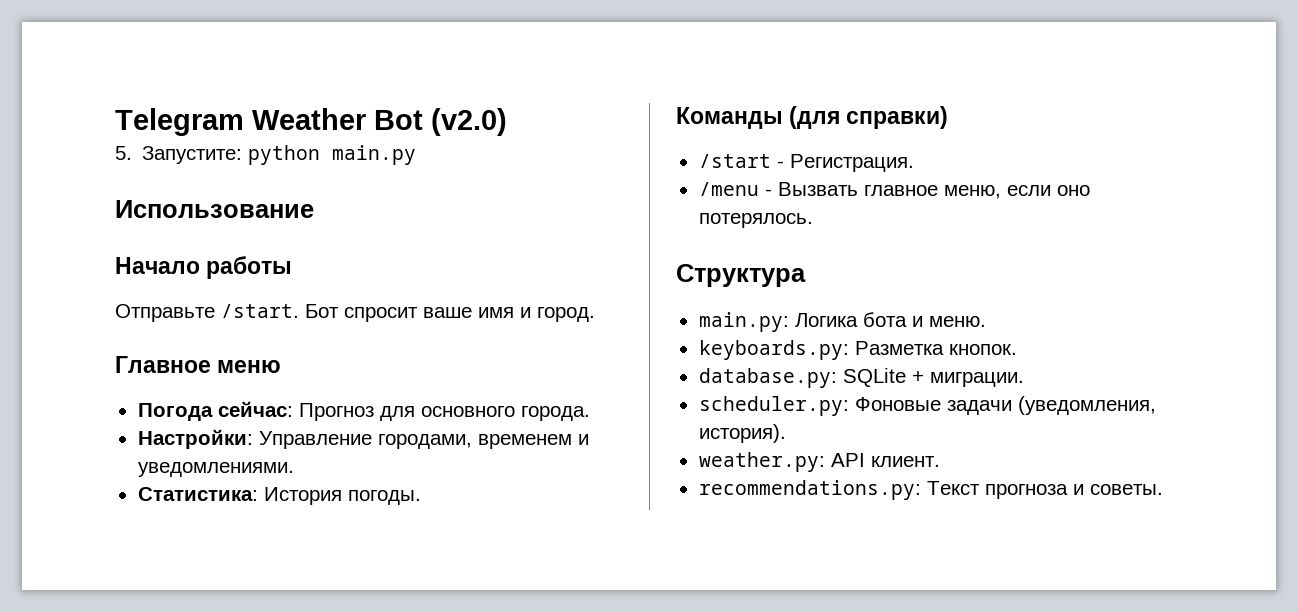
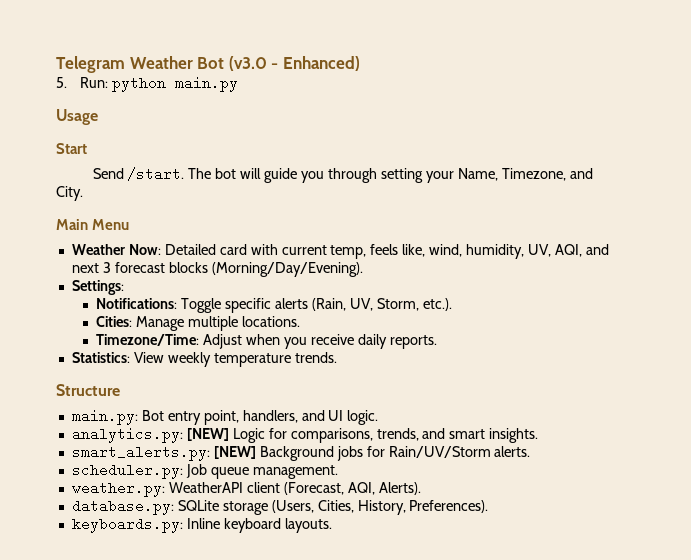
- Telegram Weather Bot (v2.0)
+ Telegram Weather Bot (v3.0 - Enhanced)
- 5. Запустите: python main.py
+ 5. Run: python main.py
- Использование
- Начало работы
- Отправьте /start. Бот спросит ваше имя и город.
- Главное меню
- Погода сейчас: Прогноз для основного города.
- Настройки: Управление городами, временем и уведомлениями.
- Статистика: История погоды.
- Команды (для справки)
- /start - Регистрация.
- /menu - Вызвать главное меню, если оно потерялось.
- Структура
- main.py: Логика бота и меню.
- keyboards.py: Разметка кнопок.
- database.py: SQLite + миграции.
- scheduler.py: Фоновые задачи (уведомления, история).
- weather.py: API клиент.
- recommendations.py: Текст прогноза и советы.
+ Usage
+ Start
+ Send /start. The bot will guide you through setting your Name, Timezone, and City.
+ Main Menu
+ Weather Now: Detailed card with current temp, feels like, wind, humidity, UV, AQI, and next 3 forecast blocks (Morning/Day/Evening).
+ Settings:
+ Notifications: Toggle specific alerts (Rain, UV, Storm, etc.).
+ Cities: Manage multiple locations.
+ Timezone/Time: Adjust when you receive daily reports.
+ Statistics: View weekly temperature trends.
+ Structure
+ main.py: Bot entry point, handlers, and UI logic.
+ analytics.py: [NEW] Logic for comparisons, trends, and smart insights.
+ smart_alerts.py: [NEW] Background jobs for Rain/UV/Storm alerts.
+ scheduler.py: Job queue management.
+ weather.py: WeatherAPI client (Forecast, AQI, Alerts).
+ database.py: SQLite storage (Users, Cities, History, Preferences).
+ keyboards.py: Inline keyboard layouts.

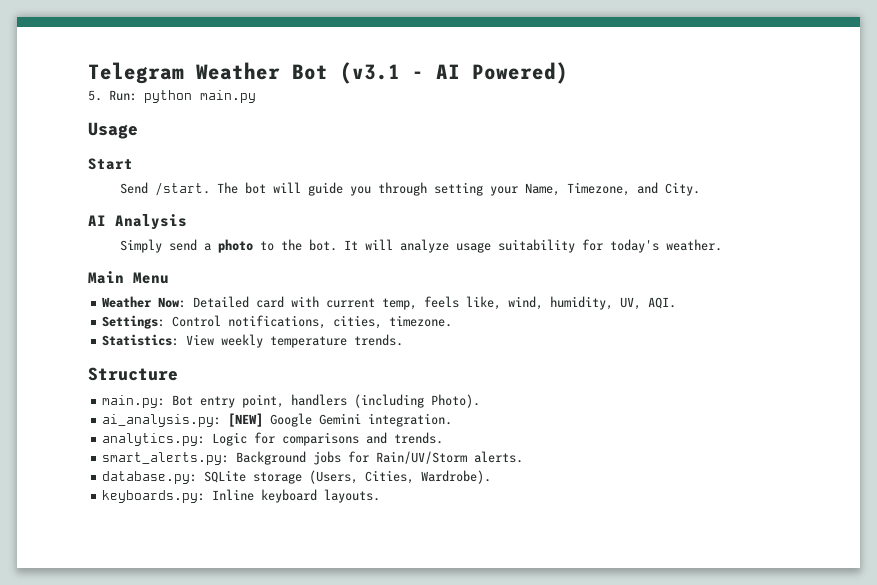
- Telegram Weather Bot (v3.0 - Enhanced)
+ Telegram Weather Bot (v3.1 - AI Powered)
+ AI Analysis
+ Simply send a photo to the bot. It will analyze usage suitability for today's weather.
- Weather Now: Detailed card with current temp, feels like, wind, humidity, UV, AQI, and next 3 forecast blocks (Morning/Day/Evening).
- Settings:
- Notifications: Toggle specific alerts (Rain, UV, Storm, etc.).
- Cities: Manage multiple locations.
- Timezone/Time: Adjust when you receive daily reports.
+ Weather Now: Detailed card with current temp, feels like, wind, humidity, UV, AQI.
+ Settings: Control notifications, cities, timezone.
- main.py: Bot entry point, handlers, and UI logic.
+ main.py: Bot entry point, handlers (including Photo).
+ ai_analysis.py: [NEW] Google Gemini integration.
- analytics.py: [NEW] Logic for comparisons, trends, and smart insights.
+ analytics.py: Logic for comparisons and trends.
- smart_alerts.py: [NEW] Background jobs for Rain/UV/Storm alerts.
+ smart_alerts.py: Background jobs for Rain/UV/Storm alerts.
- scheduler.py: Job queue management.
- weather.py: WeatherAPI client (Forecast, AQI, Alerts).
- database.py: SQLite storage (Users, Cities, History, Preferences).
+ database.py: SQLite storage (Users, Cities, Wardrobe).

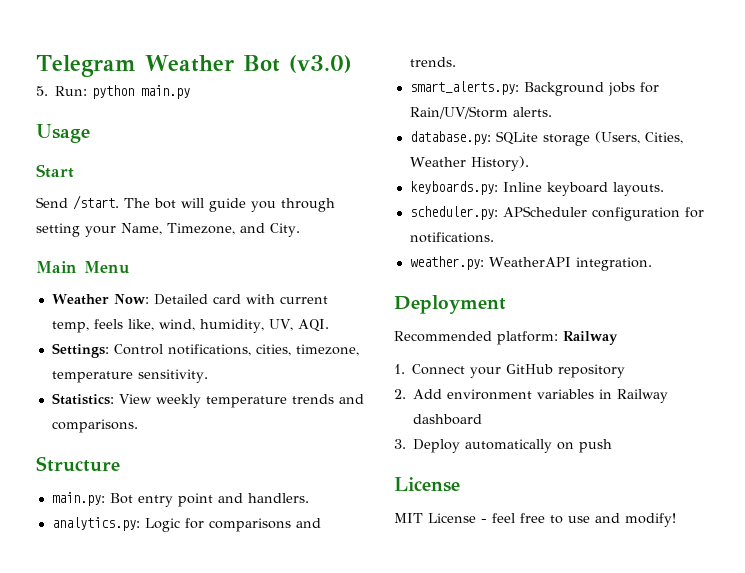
- Telegram Weather Bot (v3.1 - AI Powered)
+ Telegram Weather Bot (v3.0)
- AI Analysis
- Simply send a photo to the bot. It will analyze usage suitability for today's weather.
- Settings: Control notifications, cities, timezone.
+ Settings: Control notifications, cities, timezone, temperature sensitivity.
- Statistics: View weekly temperature trends.
+ Statistics: View weekly temperature trends and comparisons.
- main.py: Bot entry point, handlers (including Photo).
- ai_analysis.py: [NEW] Google Gemini integration.
+ main.py: Bot entry point and handlers.
- database.py: SQLite storage (Users, Cities, Wardrobe).
+ database.py: SQLite storage (Users, Cities, Weather History).
+ scheduler.py: APScheduler configuration for notifications.
+ weather.py: WeatherAPI integration.
+ Deployment
+ Recommended platform: Railway
+ 1. Connect your GitHub repository
+ 2. Add environment variables in Railway dashboard
+ 3. Deploy automatically on push
+ License
+ MIT License - feel free to use and modify!

